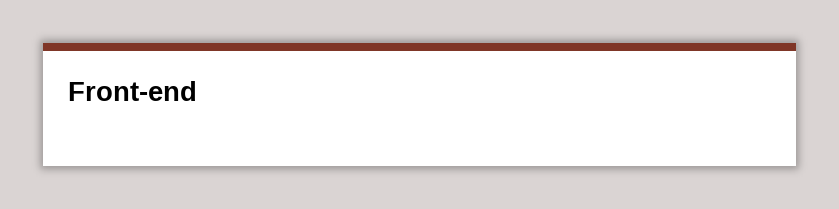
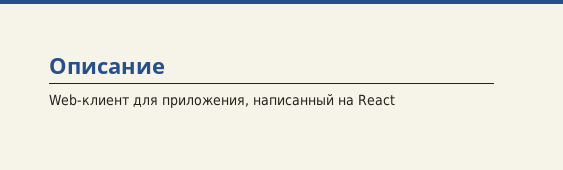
- Front-end
+ Описание
+ Web-клиент для приложения, написанный на React

